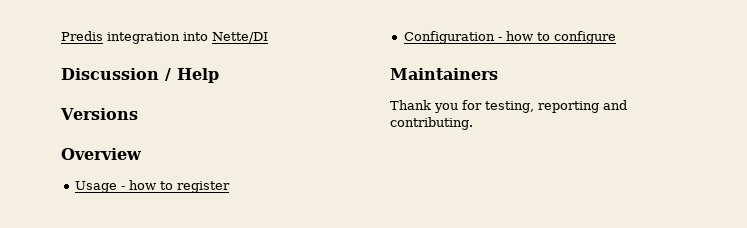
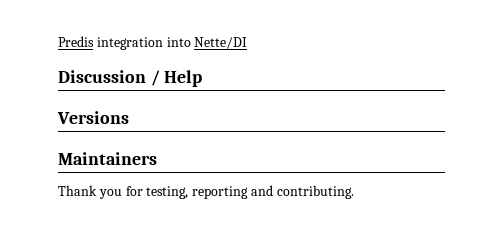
- Overview
- Usage - how to register
- Configuration - how to configure

